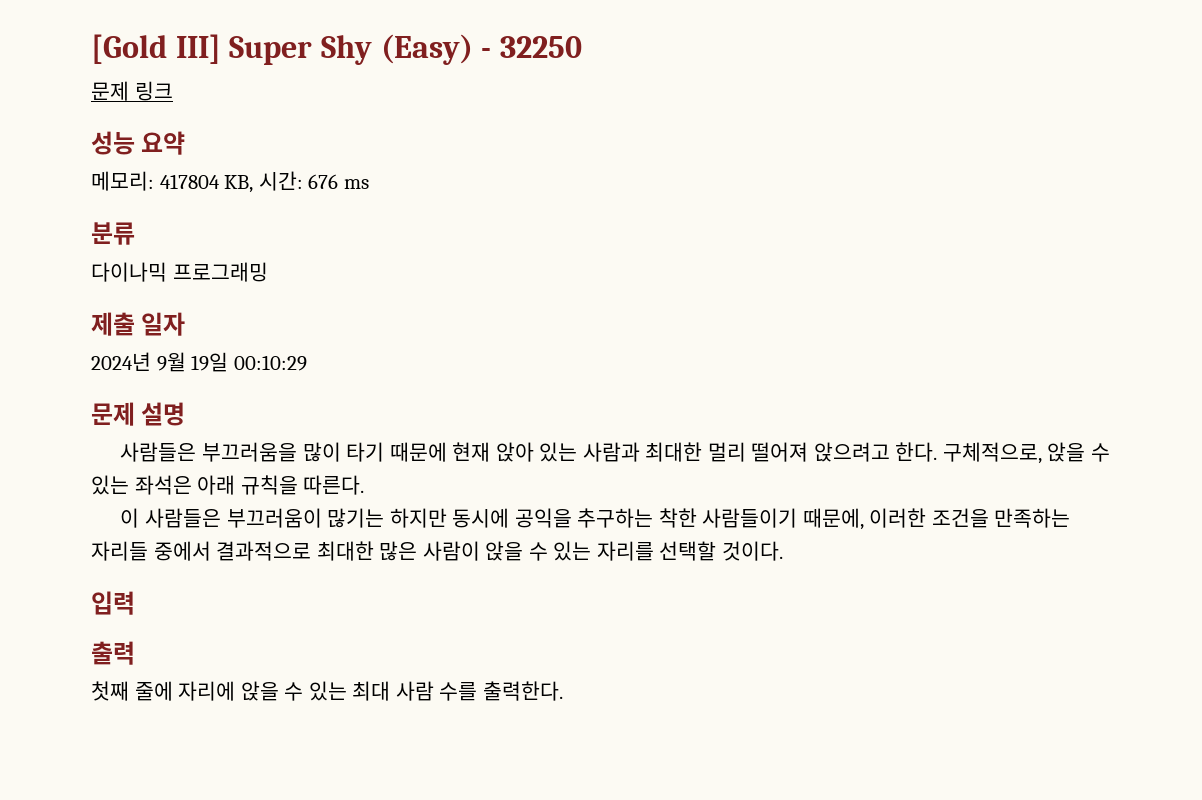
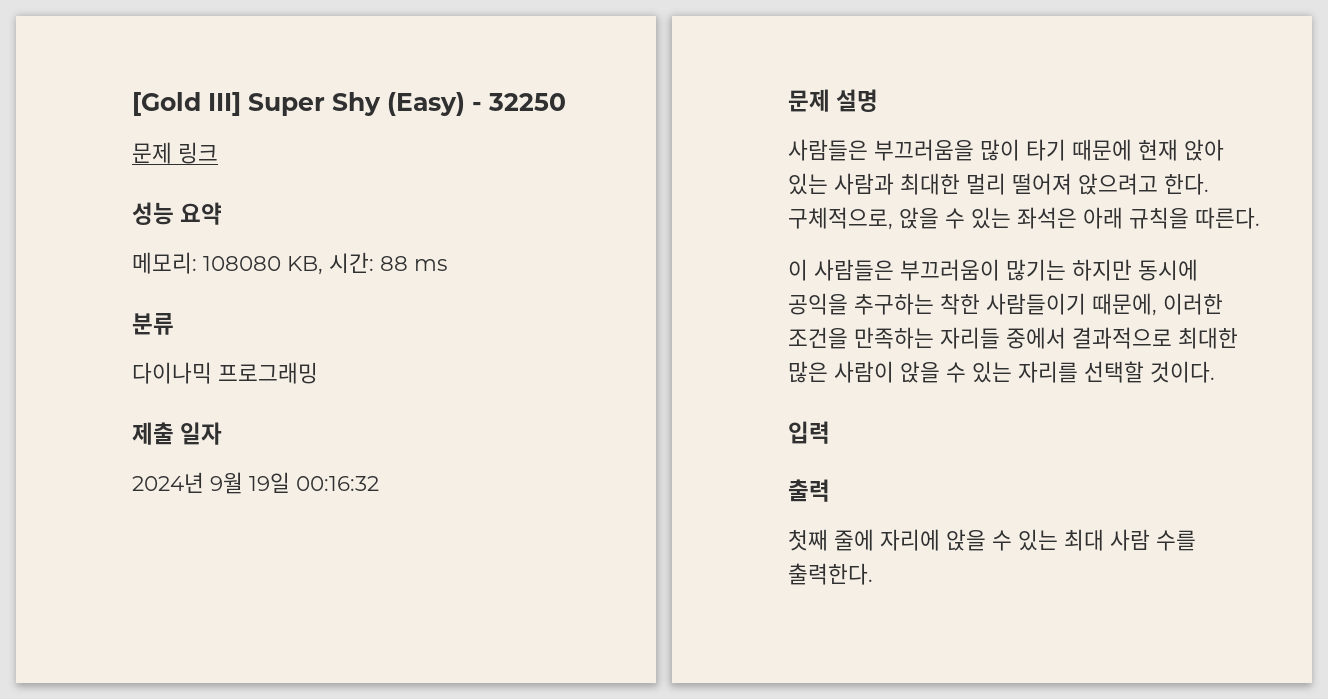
- 메모리: 417804 KB, 시간: 676 ms
+ 메모리: 108080 KB, 시간: 88 ms
- 2024년 9월 19일 00:10:29
+ 2024년 9월 19일 00:16:32

